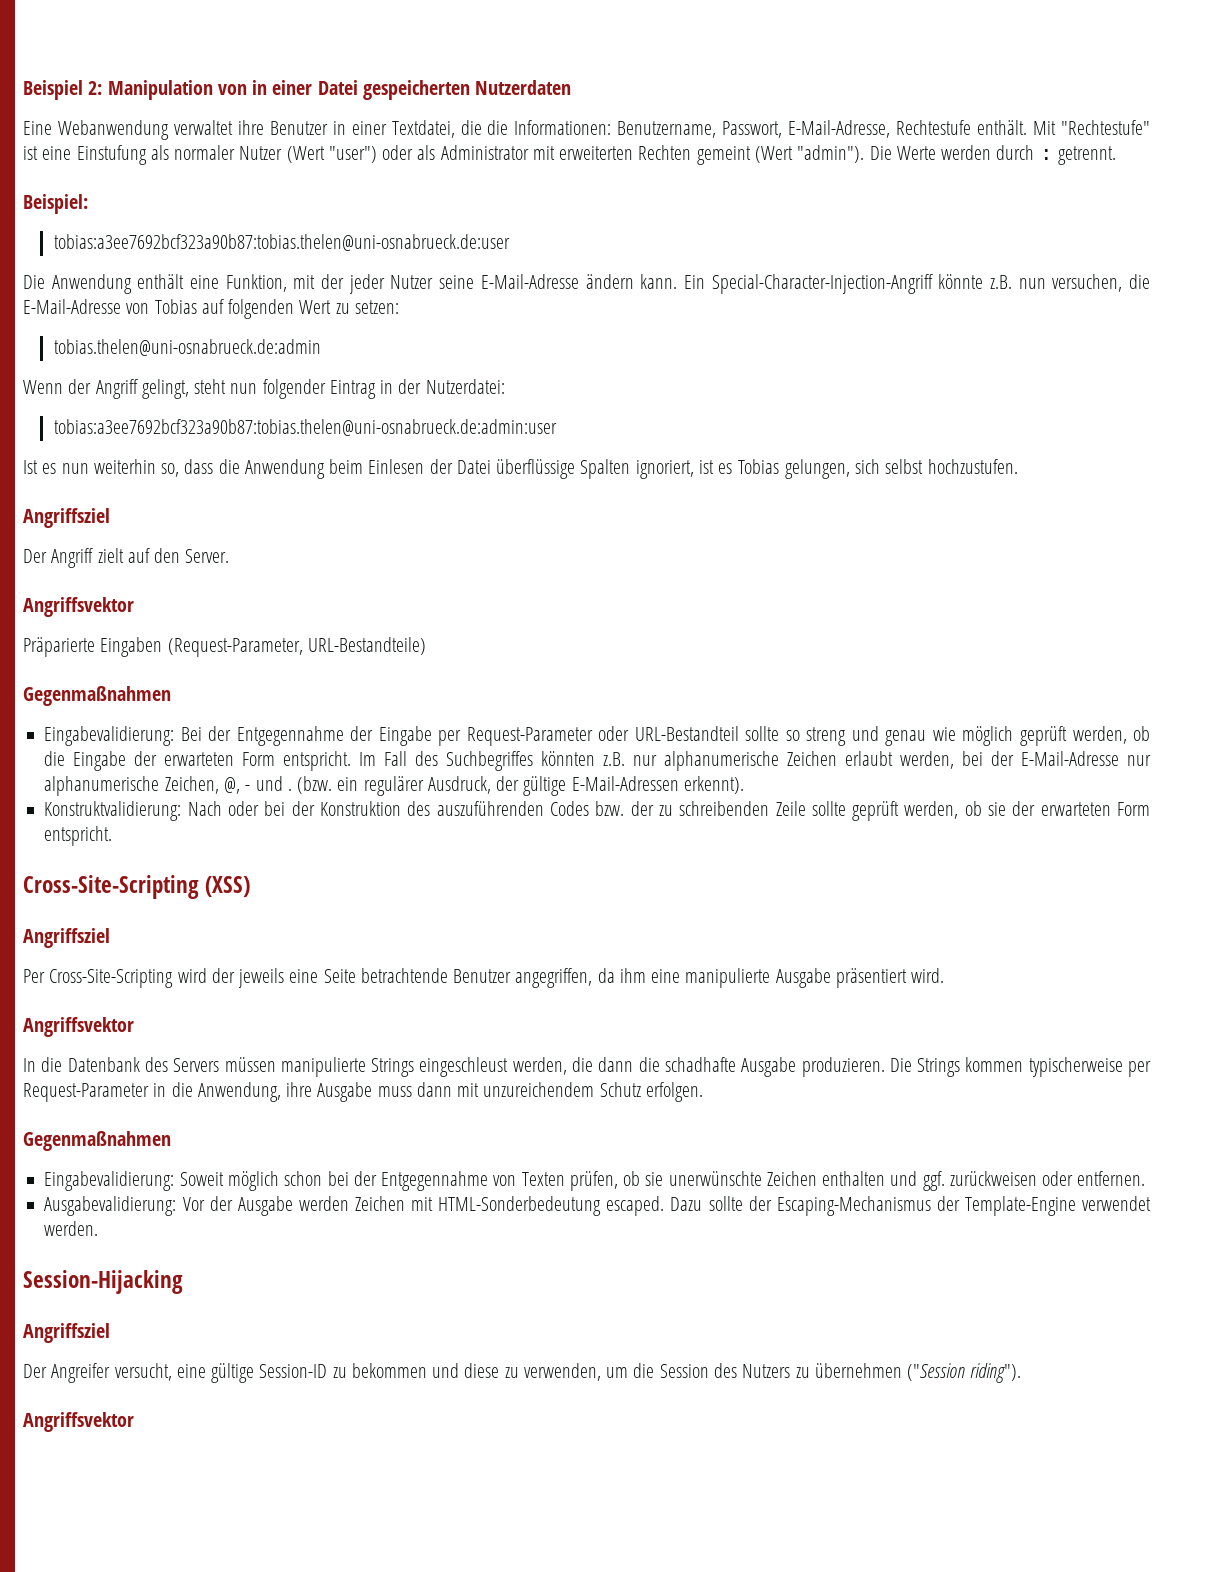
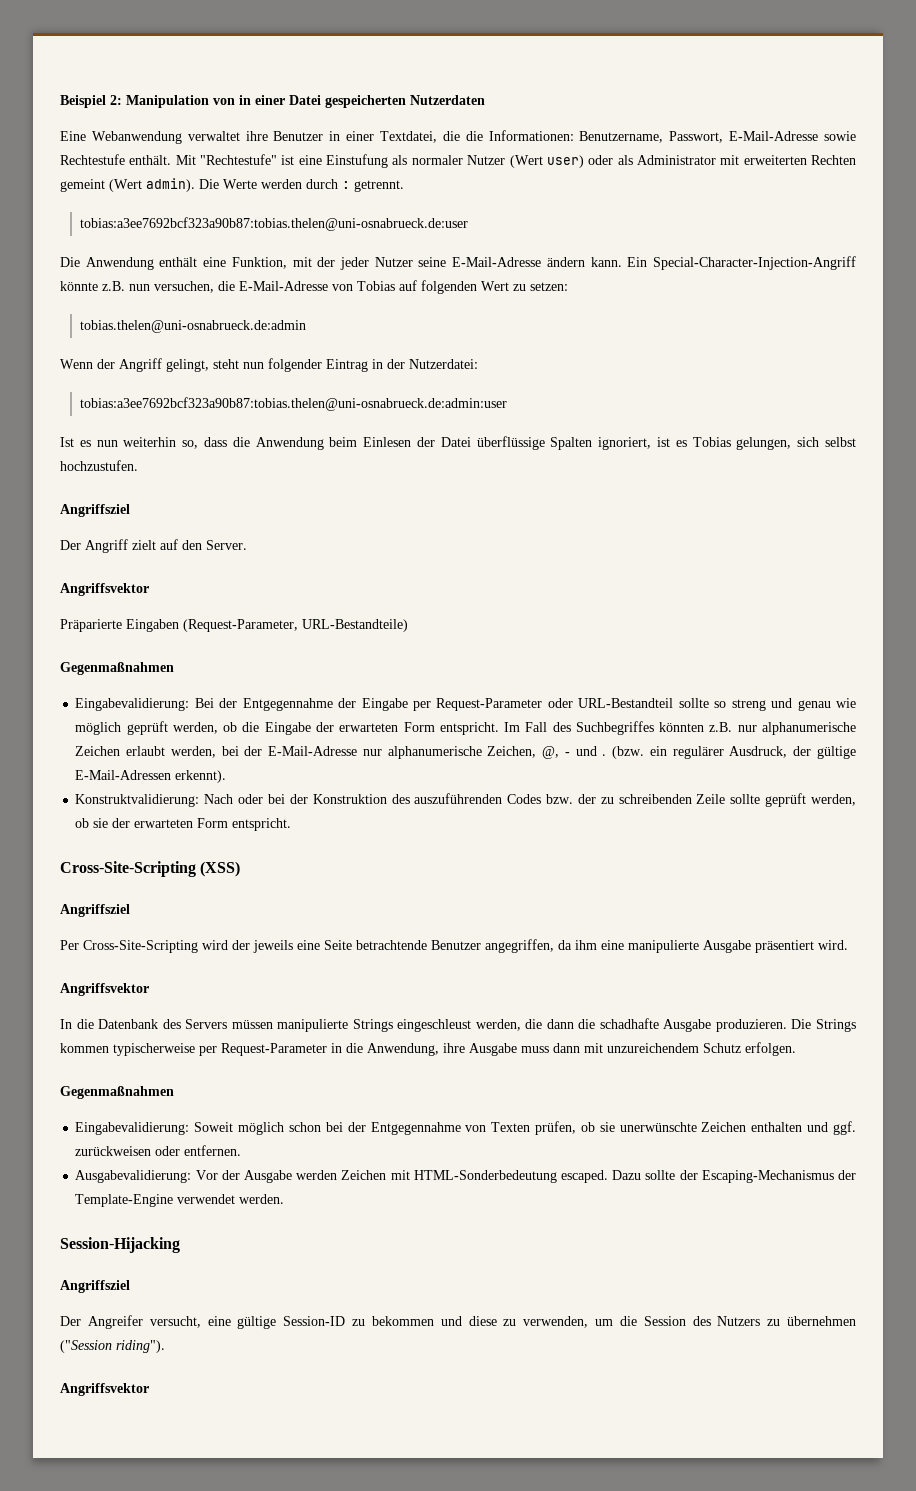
- Eine Webanwendung verwaltet ihre Benutzer in einer Textdatei, die die Informationen: Benutzername, Passwort, E-Mail-Adresse, Rechtestufe enthält.
+ Eine Webanwendung verwaltet ihre Benutzer in einer Textdatei, die die Informationen: Benutzername, Passwort, E-Mail-Adresse sowie Rechtestufe enthält.
- Mit "Rechtestufe" ist eine Einstufung als normaler Nutzer (Wert "user") oder als Administrator mit erweiterten Rechten gemeint (Wert "admin").
+ Mit "Rechtestufe" ist eine Einstufung als normaler Nutzer (Wert user) oder als Administrator mit erweiterten Rechten gemeint (Wert admin).
- Beispiel:

